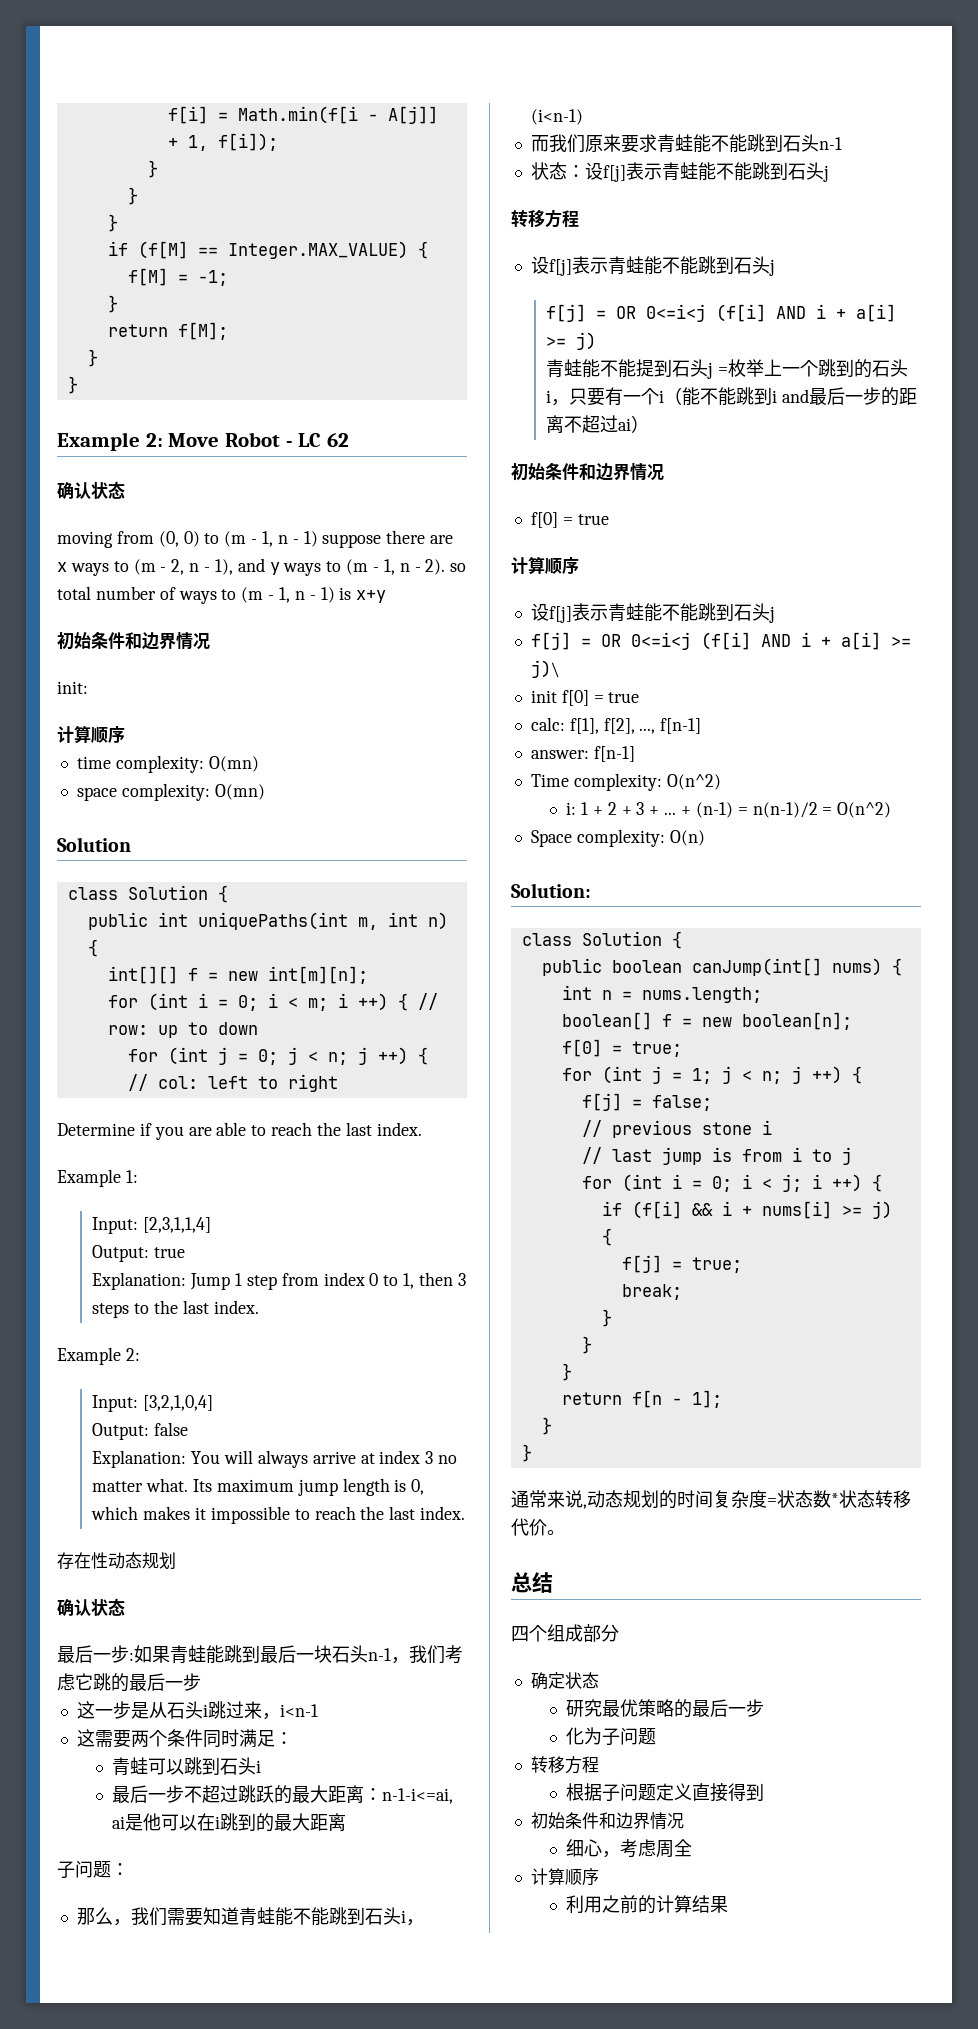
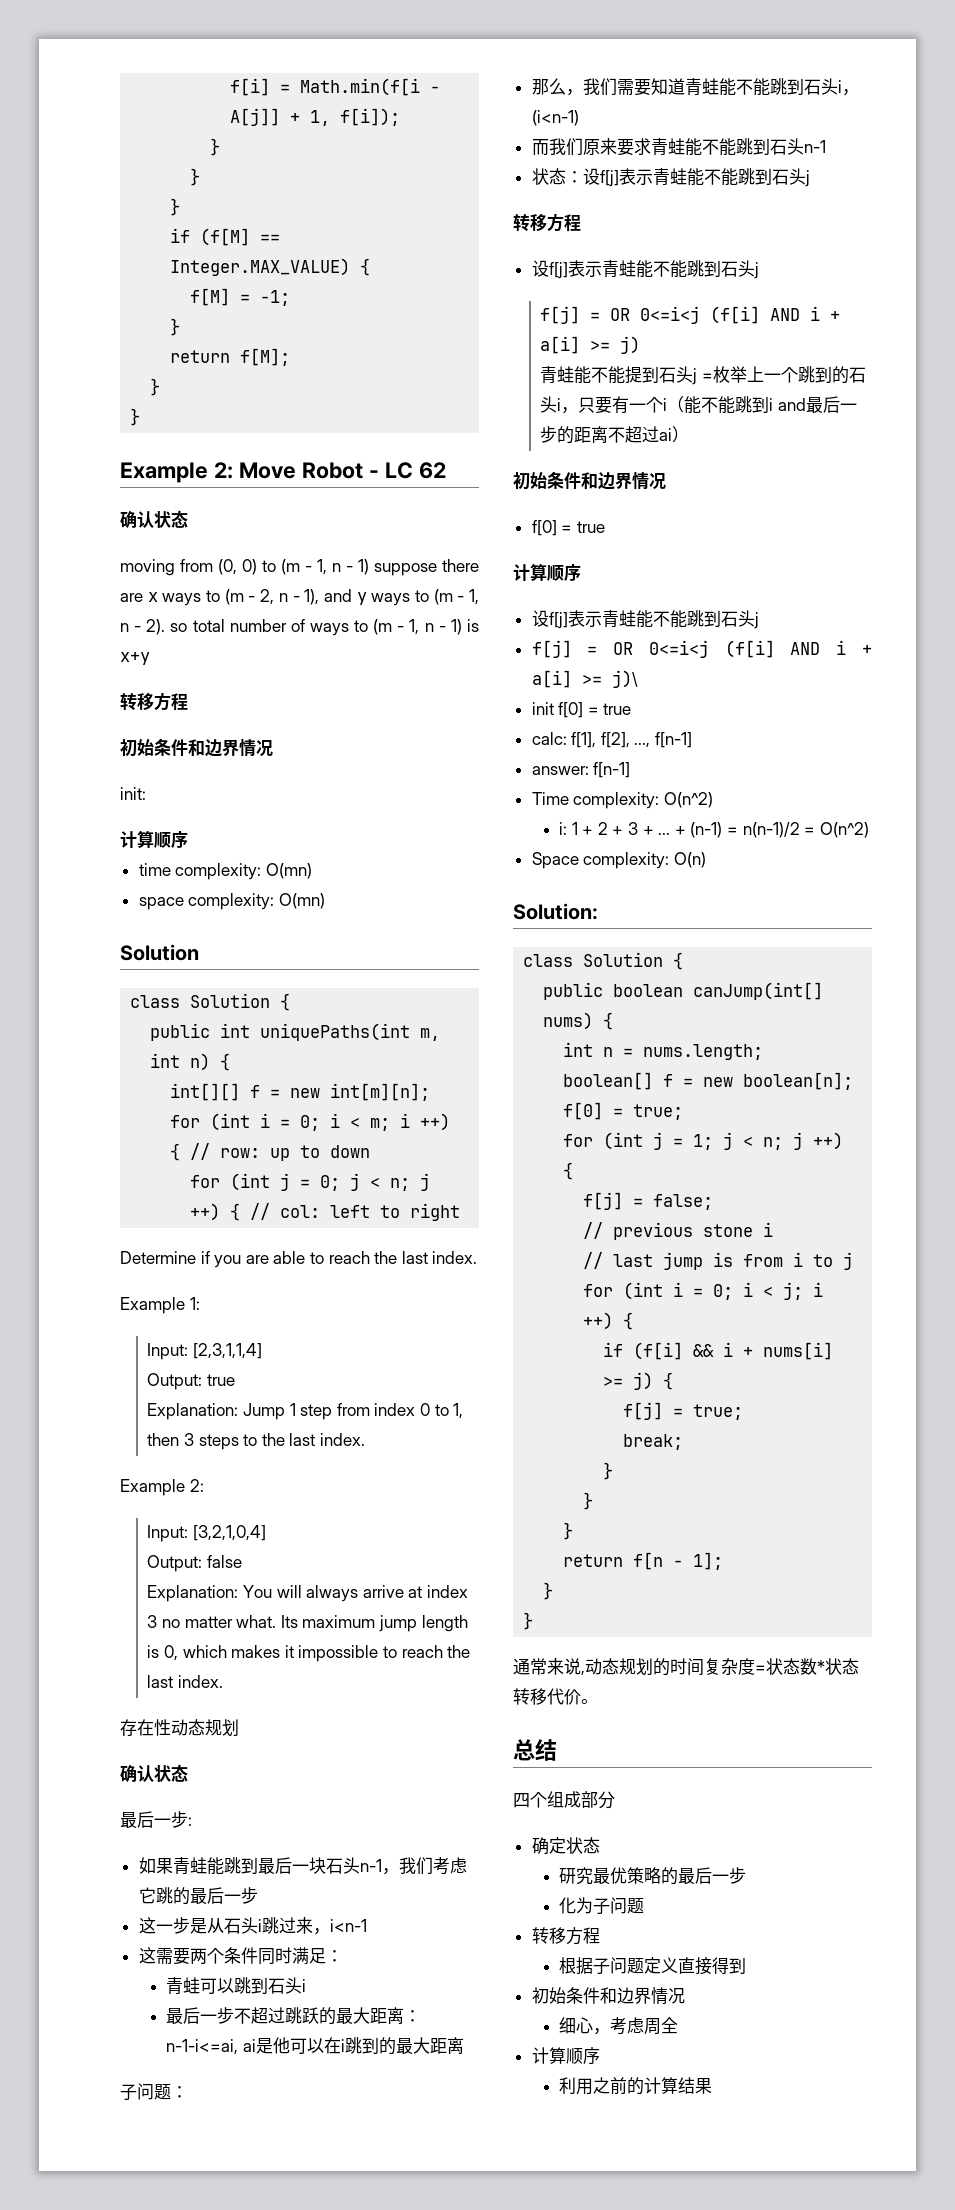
  moving from (0, 0) to (m - 1, n - 1) suppose there are x ways to (m - 2, n - 1), and y ways to (m - 1, n - 2). so total number of ways to (m - 1, n - 1) is x+y
+ 转移方程
- 最后一步:如果青蛙能跳到最后一块石头n-1，我们考虑它跳的最后一步
+ 最后一步:
+ 如果青蛙能跳到最后一块石头n-1，我们考虑它跳的最后一步

